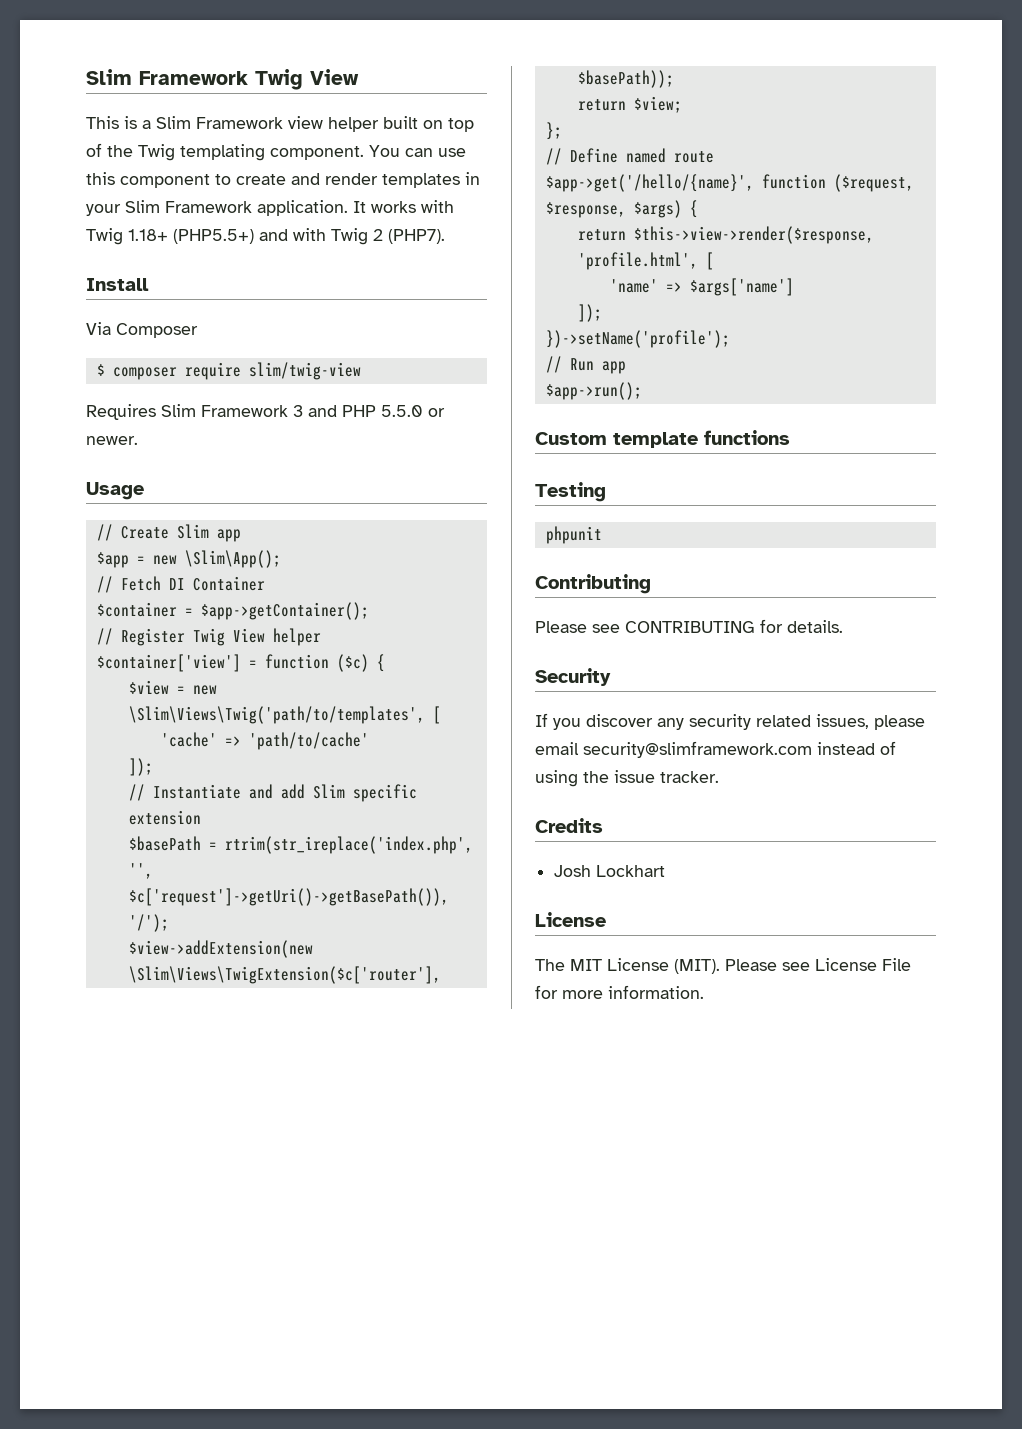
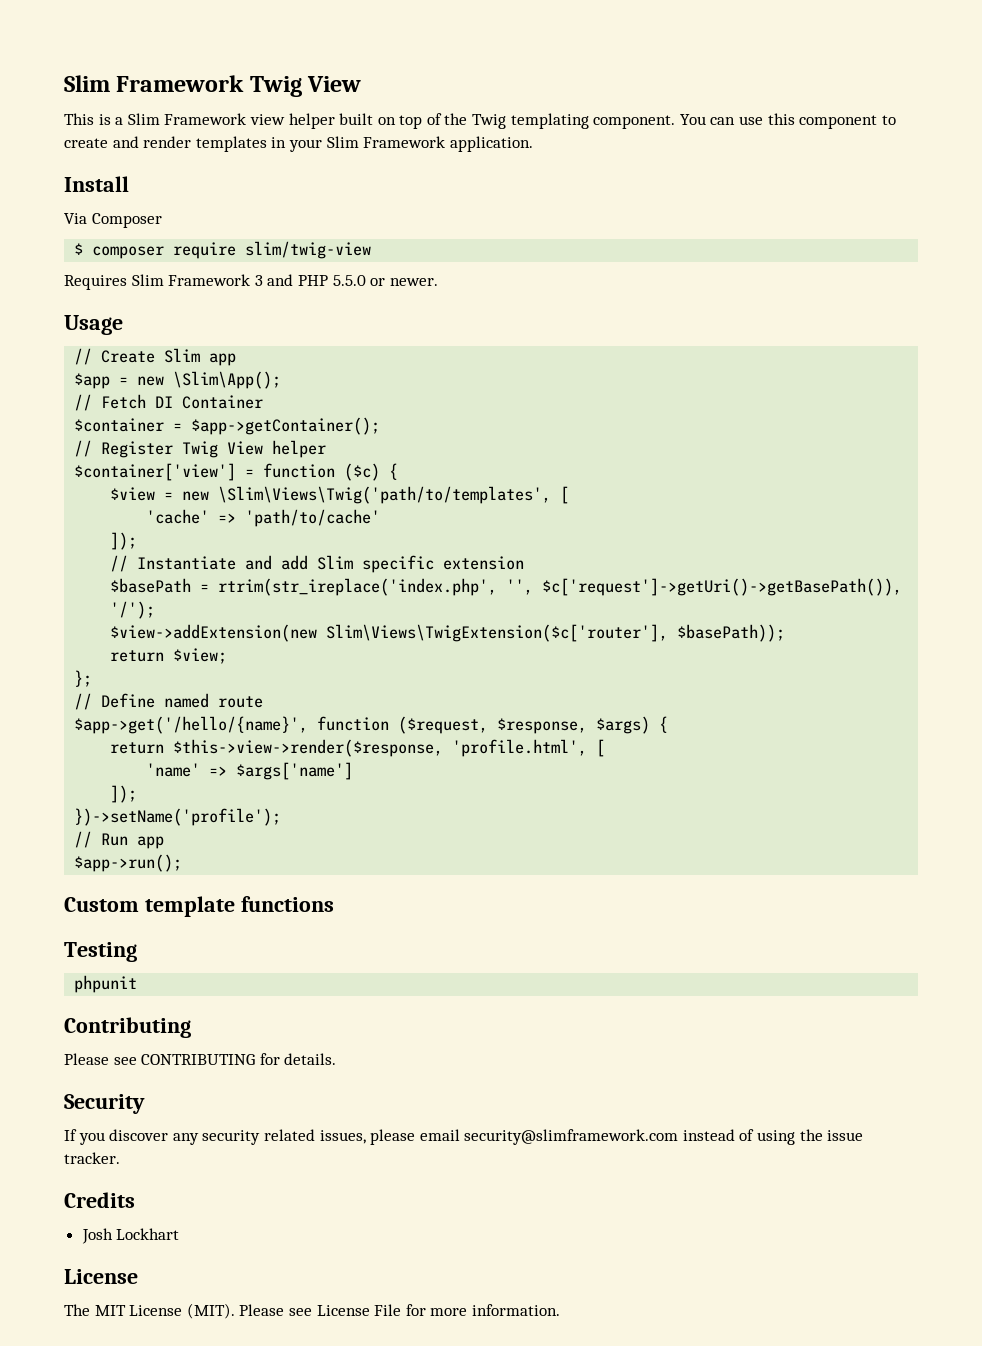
- It works with Twig 1.18+ (PHP5.5+) and with Twig 2 (PHP7).
- $view->addExtension(new \Slim\Views\TwigExtension($c['router'], $basePath));
+ $view->addExtension(new Slim\Views\TwigExtension($c['router'], $basePath));

